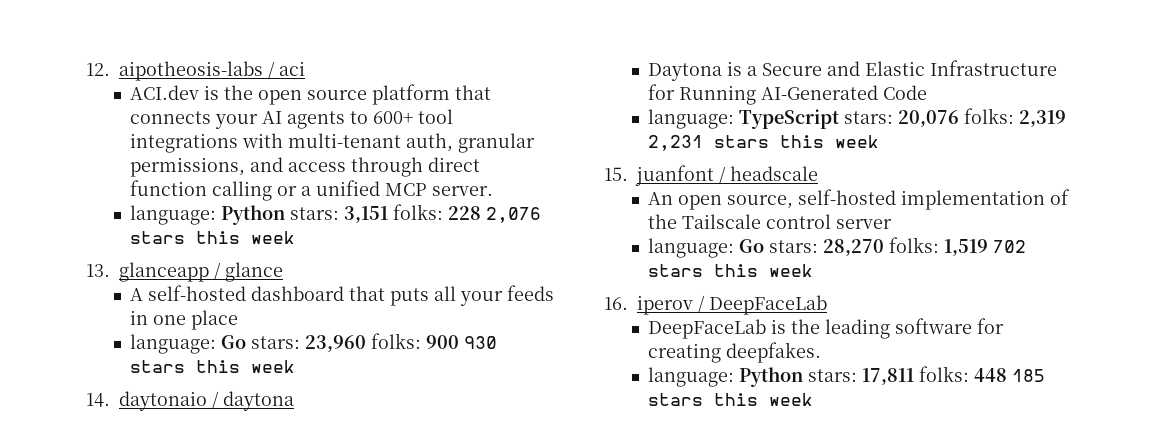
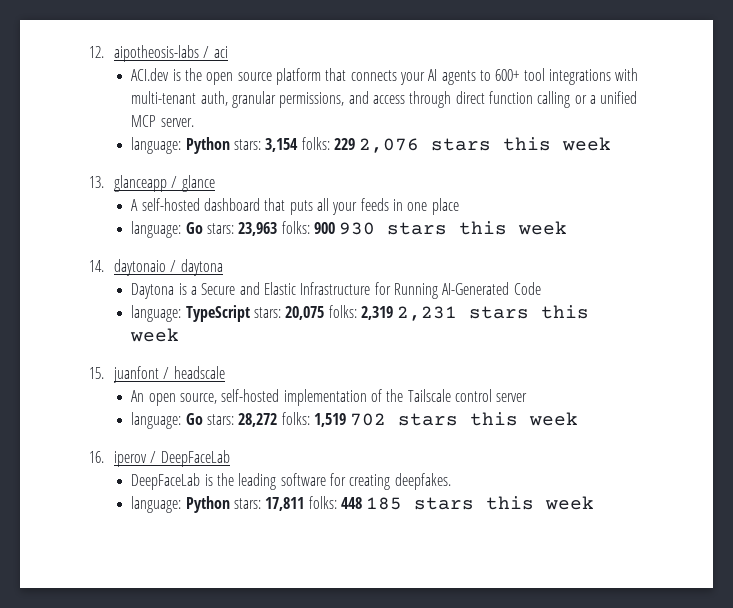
- language: Python stars: 3,151 folks: 228 2,076 stars this week
+ language: Python stars: 3,154 folks: 229 2,076 stars this week
- language: Go stars: 23,960 folks: 900 930 stars this week
+ language: Go stars: 23,963 folks: 900 930 stars this week
- language: TypeScript stars: 20,076 folks: 2,319 2,231 stars this week
+ language: TypeScript stars: 20,075 folks: 2,319 2,231 stars this week
- language: Go stars: 28,270 folks: 1,519 702 stars this week
+ language: Go stars: 28,272 folks: 1,519 702 stars this week

